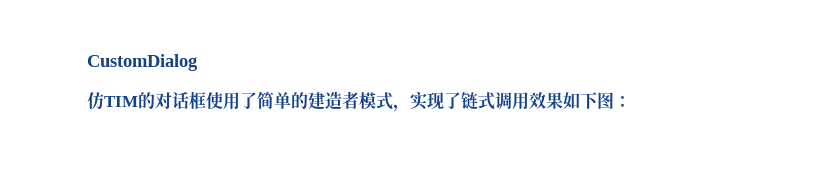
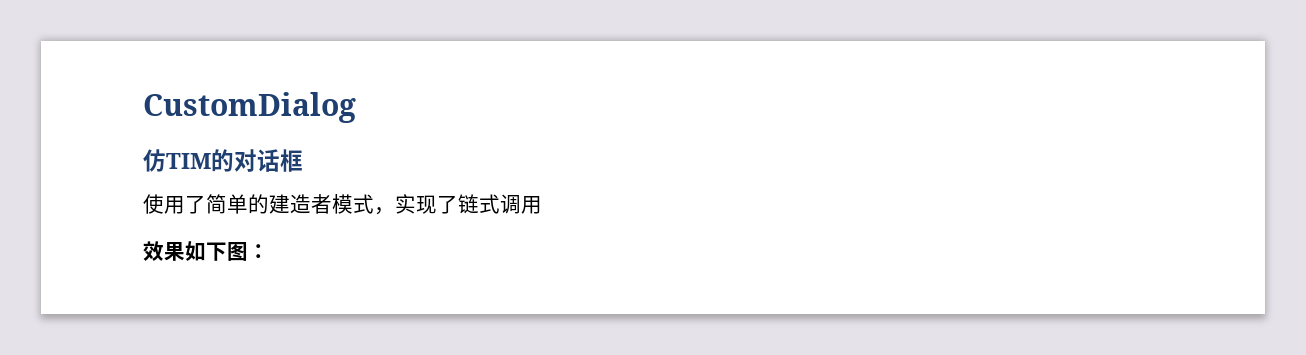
- 仿TIM的对话框使用了简单的建造者模式，实现了链式调用效果如下图：
+ 仿TIM的对话框
+ 使用了简单的建造者模式，实现了链式调用
+ 效果如下图：

